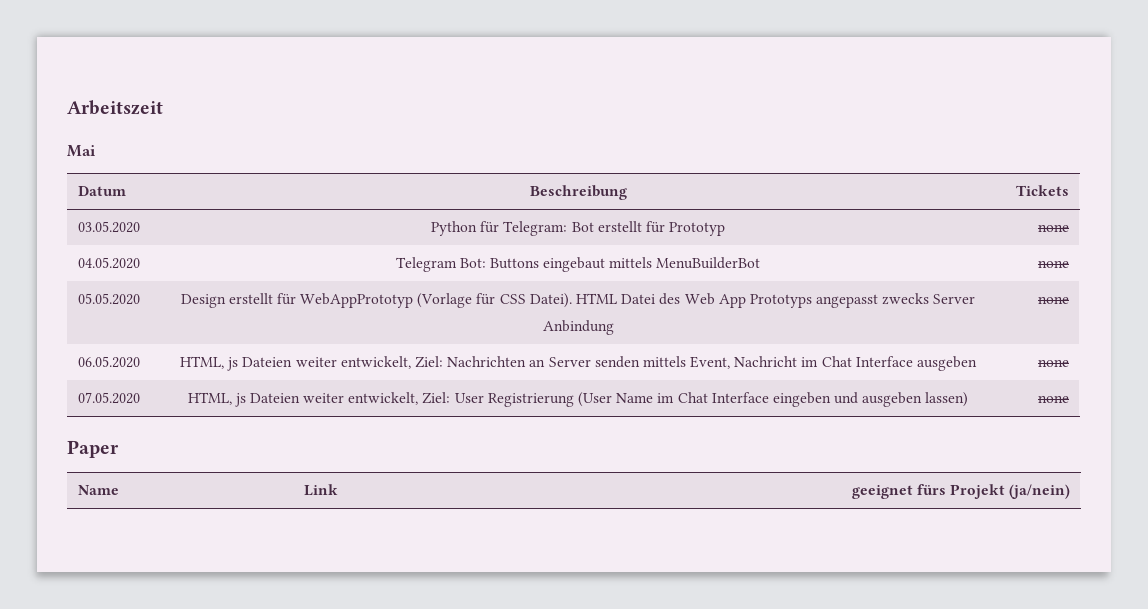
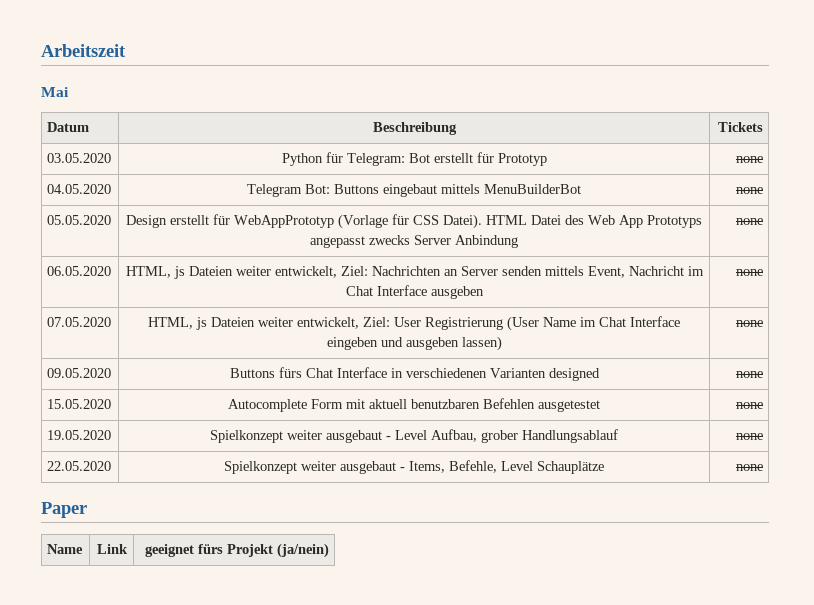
+ 09.05.2020 | Buttons fürs Chat Interface in verschiedenen Varianten designed | none
+ 15.05.2020 | Autocomplete Form mit aktuell benutzbaren Befehlen ausgetestet | none
+ 19.05.2020 | Spielkonzept weiter ausgebaut - Level Aufbau, grober Handlungsablauf | none
+ 22.05.2020 | Spielkonzept weiter ausgebaut - Items, Befehle, Level Schauplätze | none

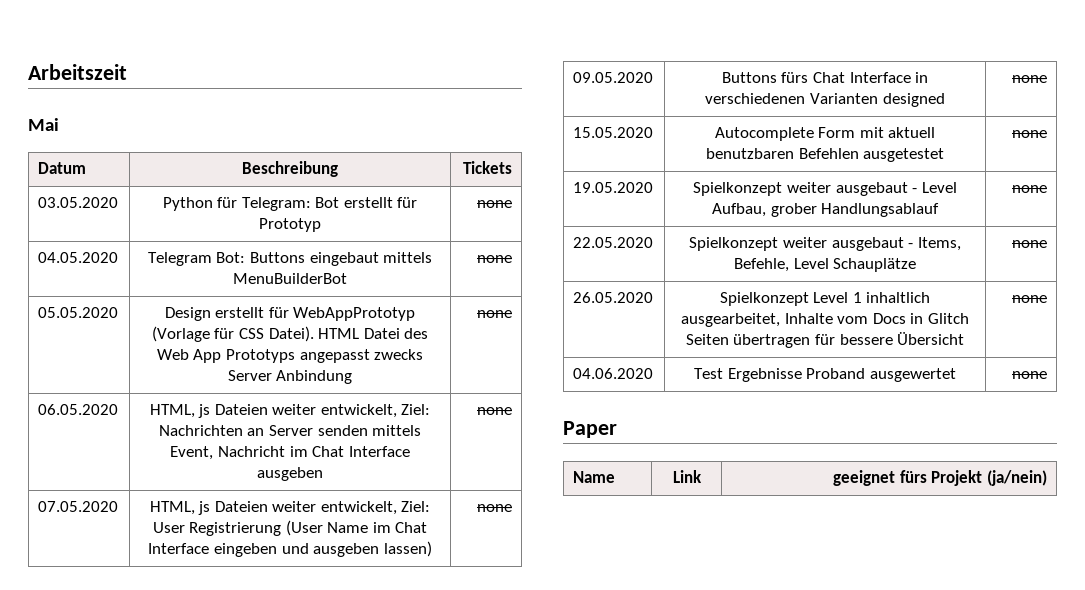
+ 26.05.2020 | Spielkonzept Level 1 inhaltlich ausgearbeitet, Inhalte vom Docs in Glitch Seiten übertragen für bessere Übersicht | none
+ 04.06.2020 | Test Ergebnisse Proband ausgewertet | none

